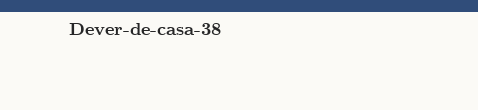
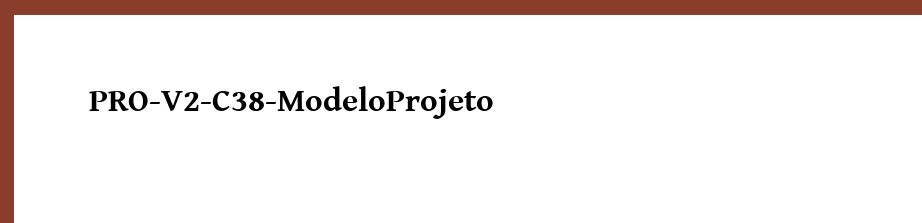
- Dever-de-casa-38
+ PRO-V2-C38-ModeloProjeto

